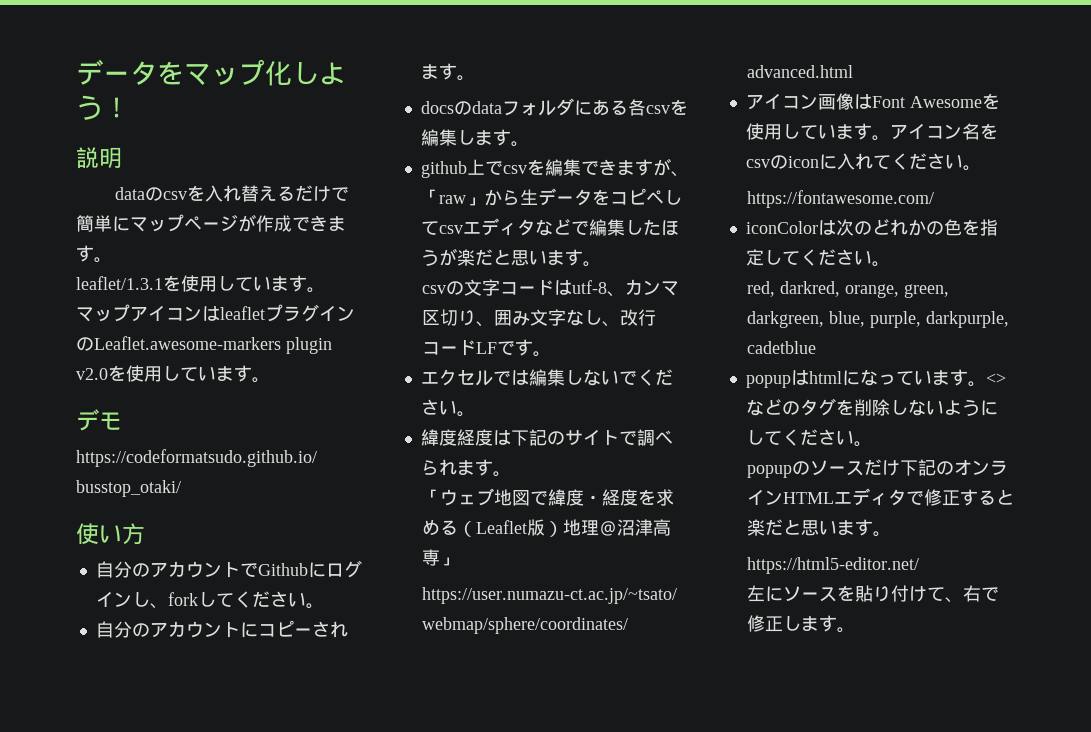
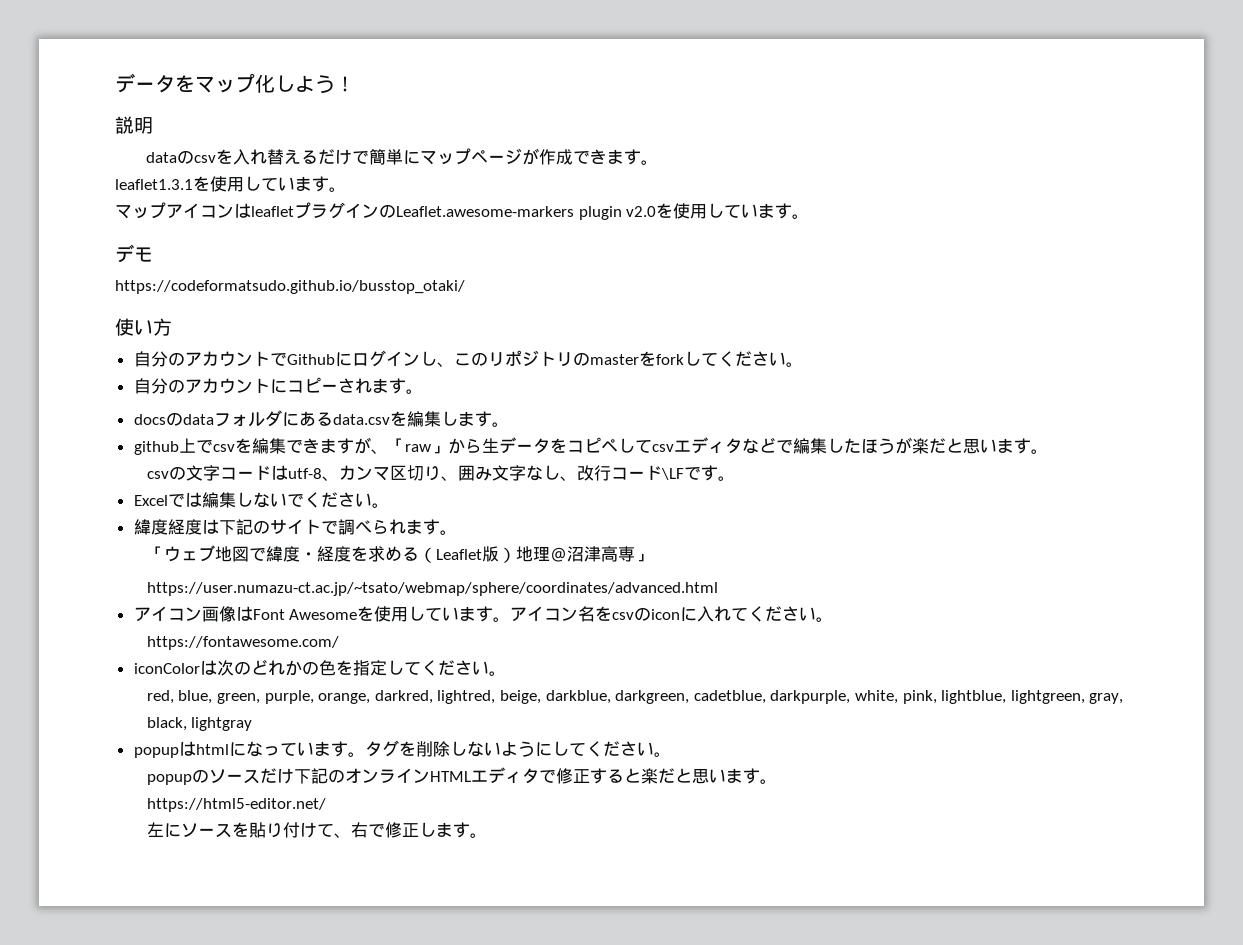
- leaflet/1.3.1を使用しています。
+ leaflet1.3.1を使用しています。
- 自分のアカウントでGithubにログインし、forkしてください。
+ 自分のアカウントでGithubにログインし、このリポジトリのmasterをforkしてください。
- docsのdataフォルダにある各csvを編集します。
+ docsのdataフォルダにあるdata.csvを編集します。
- csvの文字コードはutf-8、カンマ区切り、囲み文字なし、改行コードLFです。
+ csvの文字コードはutf-8、カンマ区切り、囲み文字なし、改行コード\LFです。
- エクセルでは編集しないでください。
+ Excelでは編集しないでください。
- red, darkred, orange, green, darkgreen, blue, purple, darkpurple, cadetblue
+ red, blue, green, purple, orange, darkred, lightred, beige, darkblue, darkgreen, cadetblue, darkpurple, white, pink, lightblue, lightgreen, gray, black, lightgray
- <>などのタグを削除しないようにしてください。
+ タグを削除しないようにしてください。

